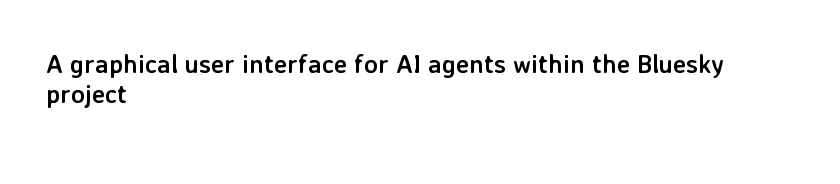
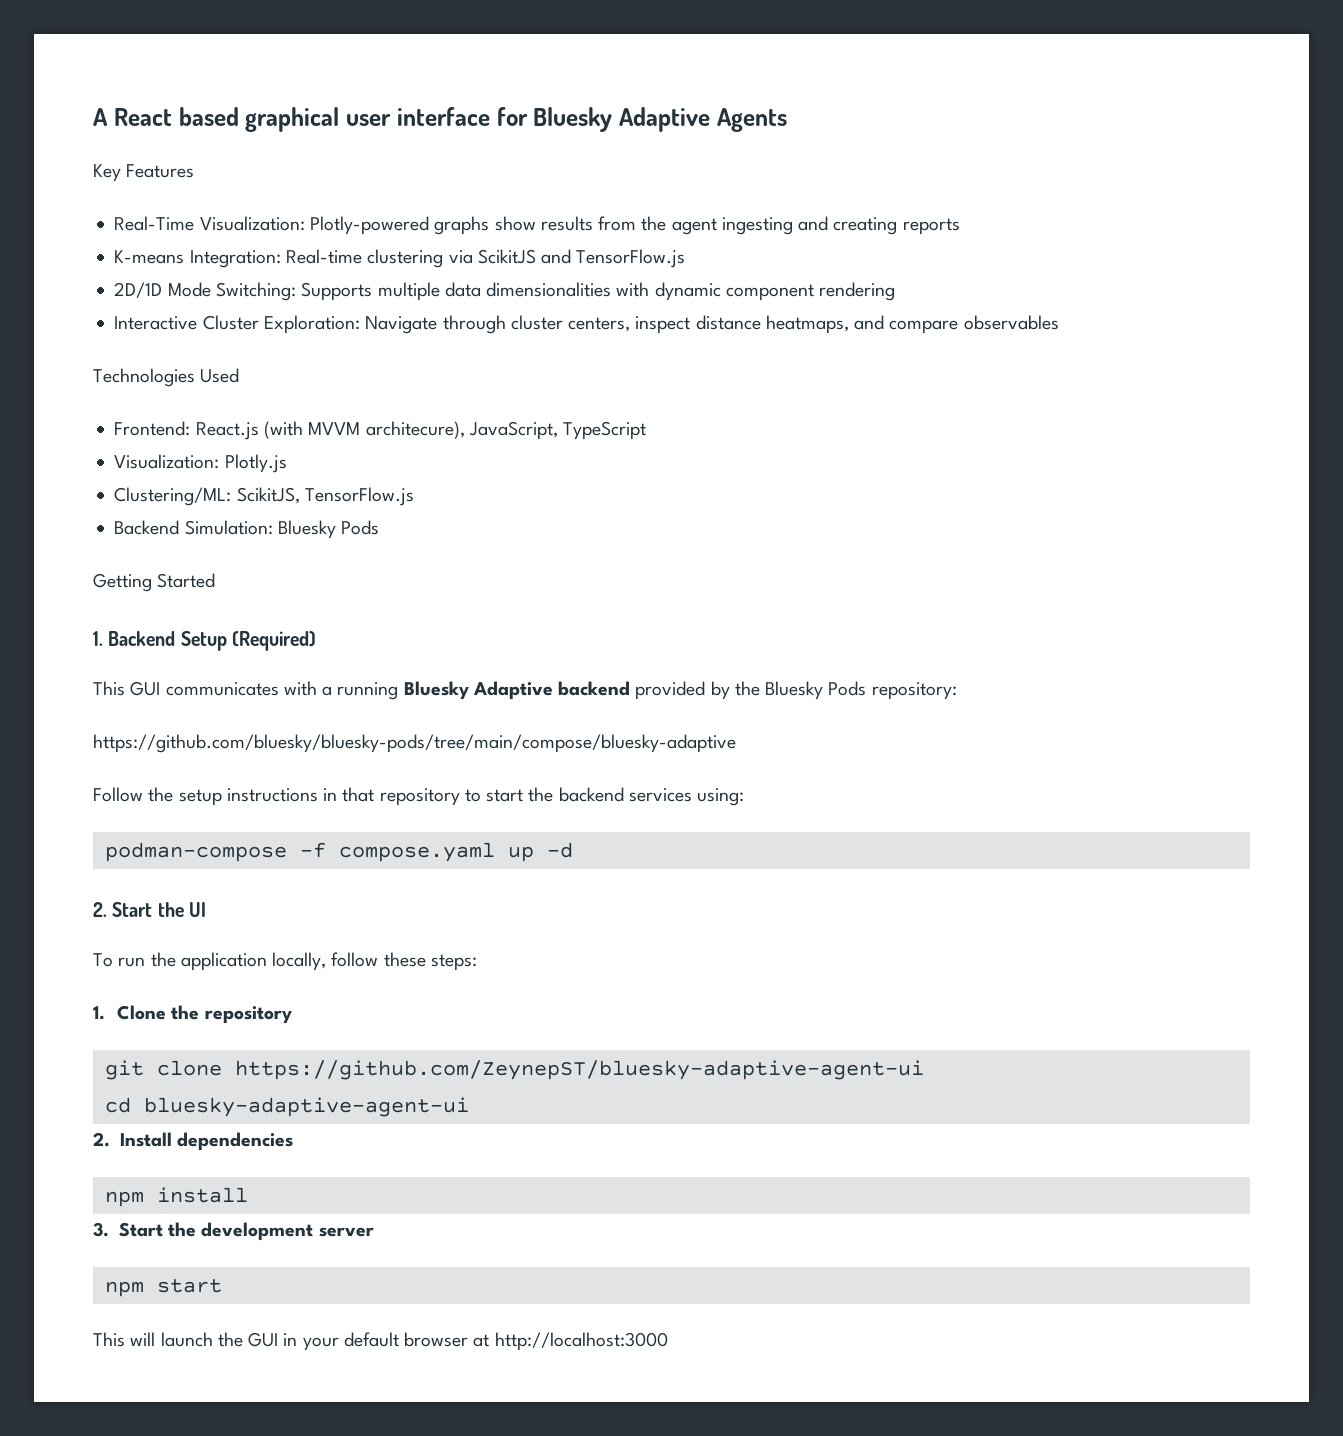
- A graphical user interface for AI agents within the Bluesky project
+ A React based graphical user interface for Bluesky Adaptive Agents
+ Key Features
+ Real-Time Visualization: Plotly-powered graphs show results from the agent ingesting and creating reports
+ K-means Integration: Real-time clustering via ScikitJS and TensorFlow.js
+ 2D/1D Mode Switching: Supports multiple data dimensionalities with dynamic component rendering
+ Interactive Cluster Exploration: Navigate through cluster centers, inspect distance heatmaps, and compare observables
+ Technologies Used
+ Frontend: React.js (with MVVM architecure), JavaScript, TypeScript
+ Visualization: Plotly.js
+ Clustering/ML: ScikitJS, TensorFlow.js
+ Backend Simulation: Bluesky Pods
+ Getting Started
+ 1. Backend Setup (Required)
+ This GUI communicates with a running Bluesky Adaptive backend provided by the Bluesky Pods repository:
+ https://github.com/bluesky/bluesky-pods/tree/main/compose/bluesky-adaptive
+ Follow the setup instructions in that repository to start the backend services using:
+ podman-compose -f compose.yaml up -d
+ 2. Start the UI
+ To run the application locally, follow these steps:
+ 1. Clone the repository
+ git clone https://github.com/ZeynepST/bluesky-adaptive-agent-ui
+ cd bluesky-adaptive-agent-ui
+ 2. Install dependencies
+ npm install
+ 3. Start the development server
+ npm start
+ This will launch the GUI in your default browser at http://localhost:3000

